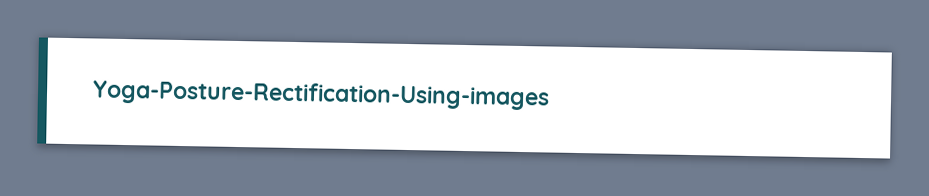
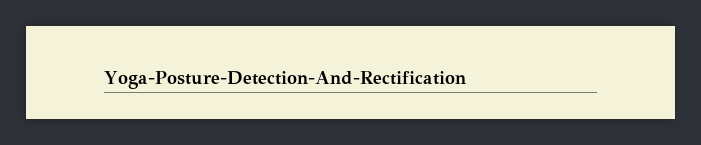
- Yoga-Posture-Rectification-Using-images
+ Yoga-Posture-Detection-And-Rectification

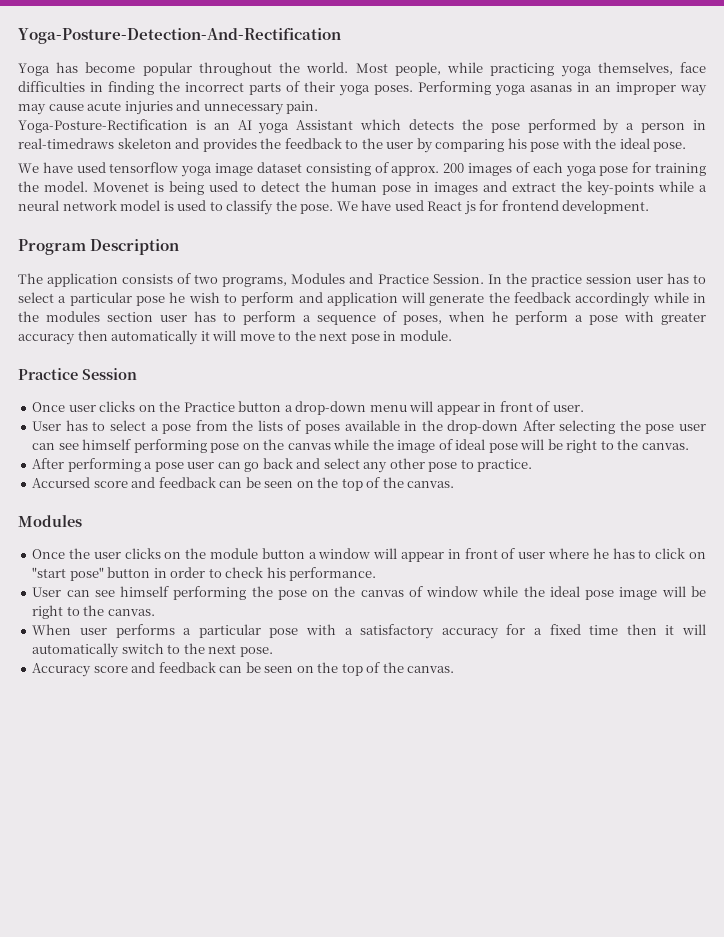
+ Yoga has become popular throughout the world. Most people, while practicing yoga themselves, face difficulties in finding the incorrect parts of their yoga poses. Performing yoga asanas in an improper way may cause acute injuries and unnecessary pain.
+ Yoga-Posture-Rectification is an AI yoga Assistant which detects the pose performed by a person in real-timedraws skeleton and provides the feedback to the user by comparing his pose with the ideal pose.
+ We have used tensorflow yoga image dataset consisting of approx. 200 images of each yoga pose for training the model. Movenet is being used to detect the human pose in images and extract the key-points while a neural network model is used to classify the pose. We have used React js for frontend development.
+ Program Description
+ The application consists of two programs, Modules and Practice Session. In the practice session user has to select a particular pose he wish to perform and application will generate the feedback accordingly while in the modules section user has to perform a sequence of poses, when he perform a pose with greater accuracy then automatically it will move to the next pose in module.
+ Practice Session
+ Once user clicks on the Practice button a drop-down menu will appear in front of user.
+ User has to select a pose from the lists of poses available in the drop-down After selecting the pose user can see himself performing pose on the canvas while the image of ideal pose will be right to the canvas.
+ After performing a pose user can go back and select any other pose to practice.
+ Accursed score and feedback can be seen on the top of the canvas.
+ Modules
+ Once the user clicks on the module button a window will appear in front of user where he has to click on "start pose" button in order to check his performance.
+ User can see himself performing the pose on the canvas of window while the ideal pose image will be right to the canvas.
+ When user performs a particular pose with a satisfactory accuracy for a fixed time then it will automatically switch to the next pose.
+ Accuracy score and feedback can be seen on the top of the canvas.

